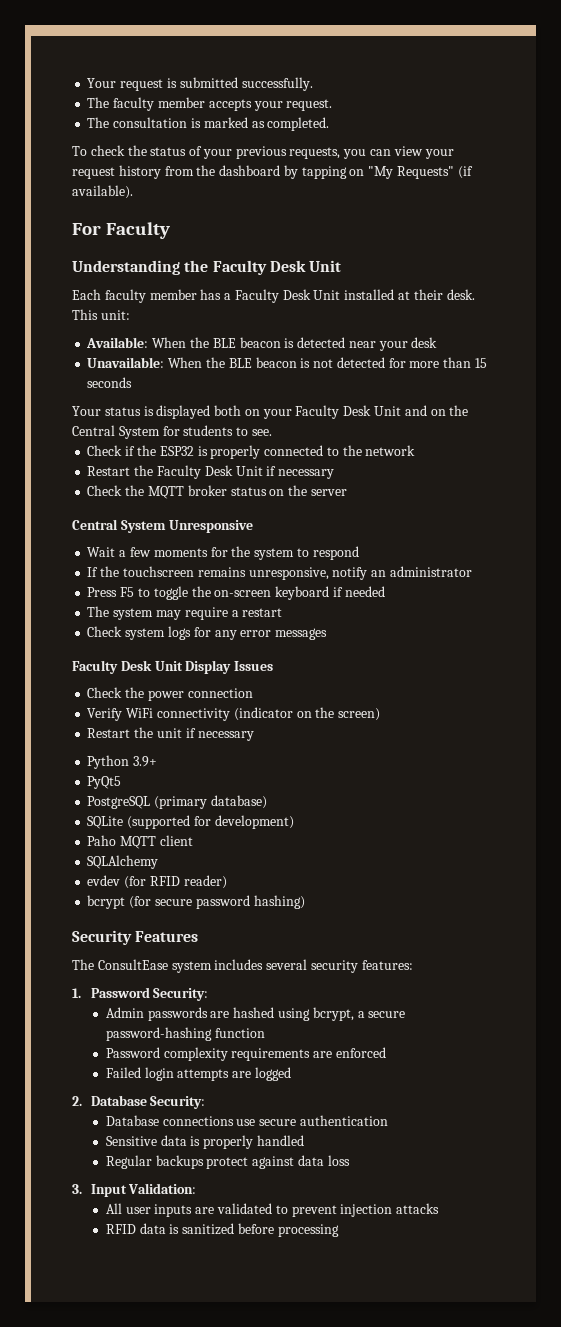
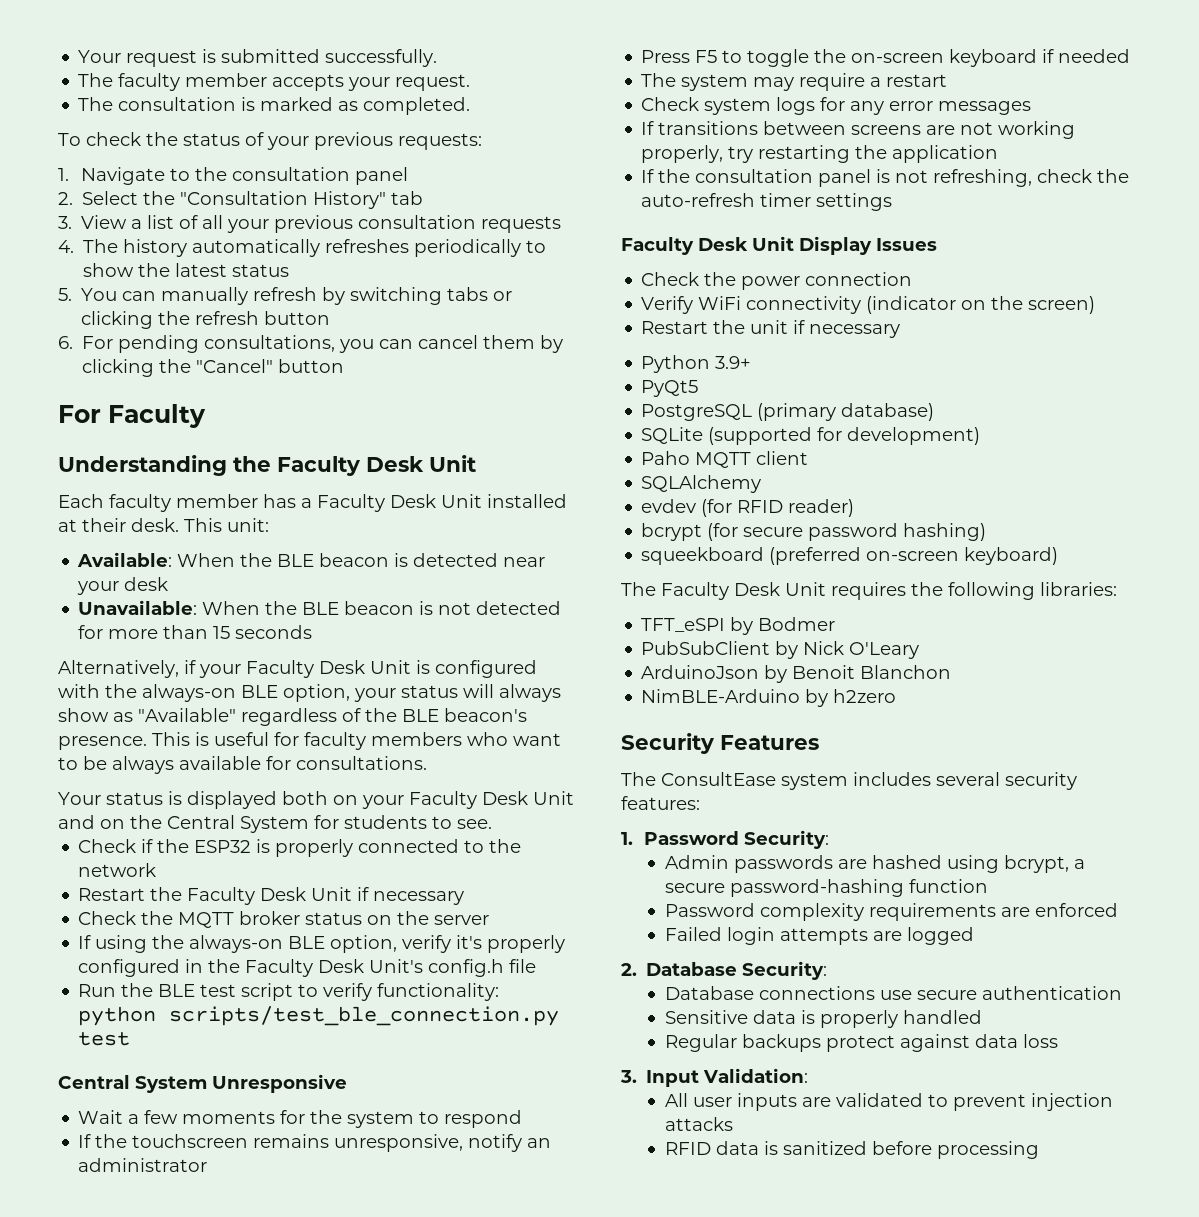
- To check the status of your previous requests, you can view your request history from the dashboard by tapping on "My Requests" (if available).
+ To check the status of your previous requests:
+ 1. Navigate to the consultation panel
+ 2. Select the "Consultation History" tab
+ 3. View a list of all your previous consultation requests
+ 4. The history automatically refreshes periodically to show the latest status
+ 5. You can manually refresh by switching tabs or clicking the refresh button
+ 6. For pending consultations, you can cancel them by clicking the "Cancel" button
+ Alternatively, if your Faculty Desk Unit is configured with the always-on BLE option, your status will always show as "Available" regardless of the BLE beacon's presence. This is useful for faculty members who want to be always available for consultations.
+ If using the always-on BLE option, verify it's properly configured in the Faculty Desk Unit's config.h file
+ Run the BLE test script to verify functionality: python scripts/test_ble_connection.py test
+ If transitions between screens are not working properly, try restarting the application
+ If the consultation panel is not refreshing, check the auto-refresh timer settings
+ squeekboard (preferred on-screen keyboard)
+ The Faculty Desk Unit requires the following libraries:
+ TFT_eSPI by Bodmer
+ PubSubClient by Nick O'Leary
+ ArduinoJson by Benoit Blanchon
+ NimBLE-Arduino by h2zero

